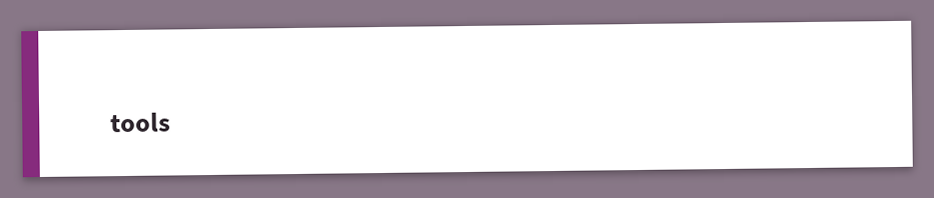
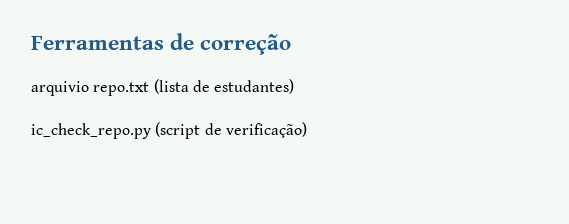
- tools
+ Ferramentas de correção
+ arquivio repo.txt (lista de estudantes)
+ ic_check_repo.py (script de verificação)

